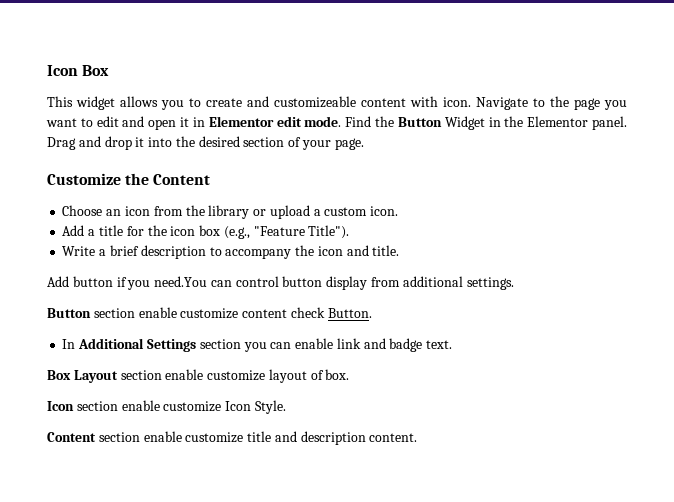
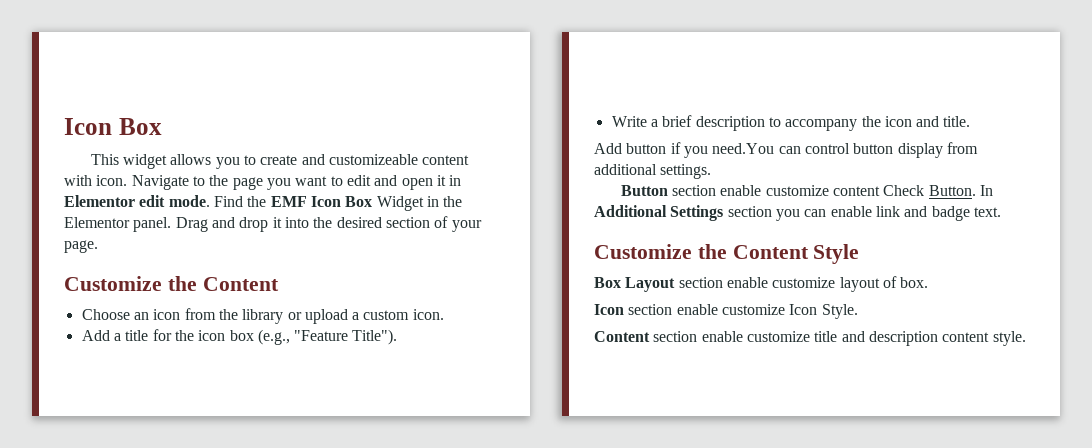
- Find the Button Widget in the Elementor panel.
+ Find the EMF Icon Box Widget in the Elementor panel.
- Button section enable customize content check Button.
- In Additional Settings section you can enable link and badge text.
+ Button section enable customize content Check Button. In Additional Settings section you can enable link and badge text.
+ Customize the Content Style
- Content section enable customize title and description content.
+ Content section enable customize title and description content style.

